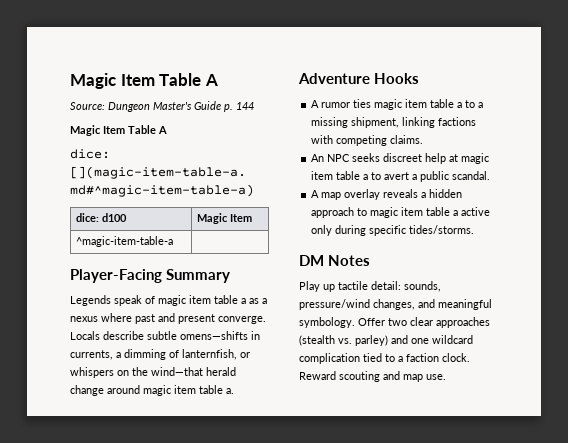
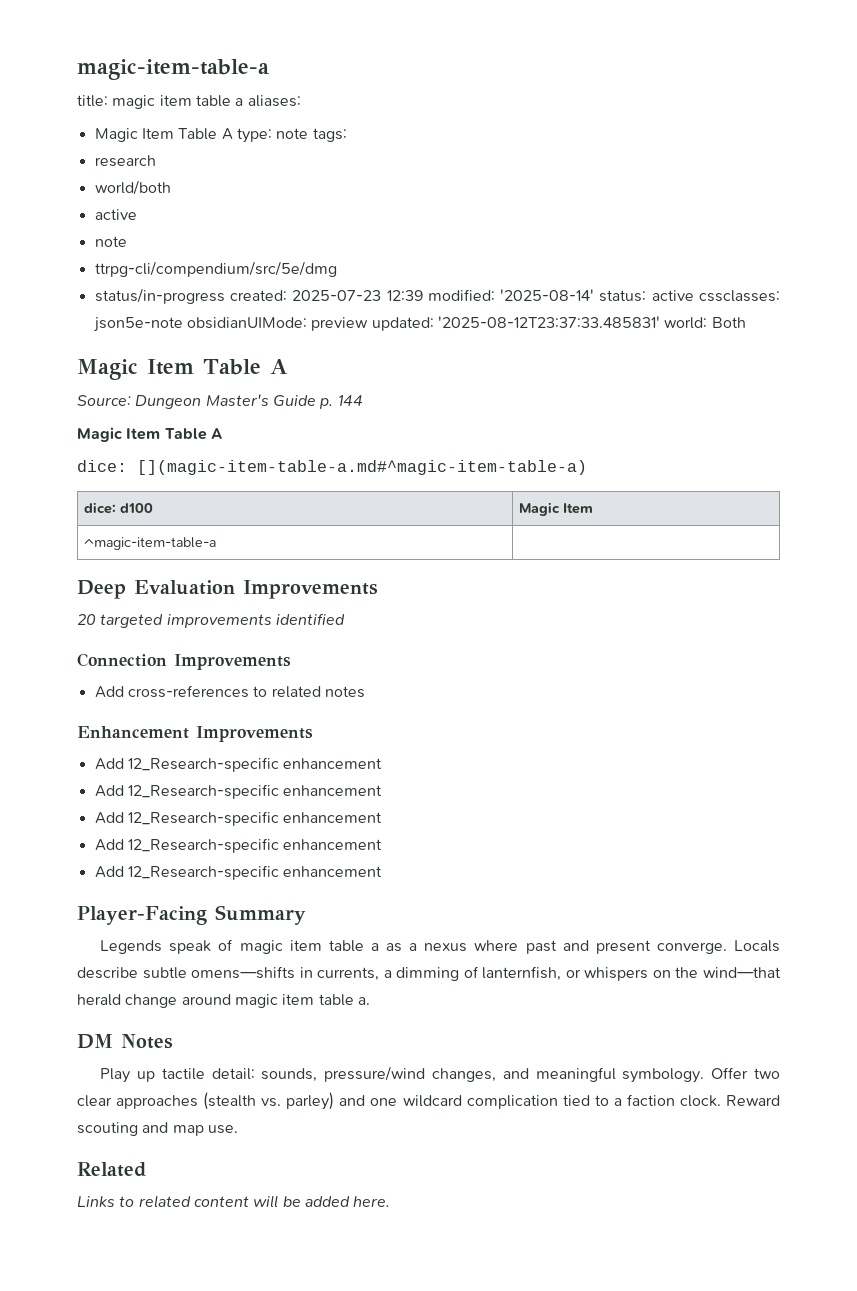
+ magic-item-table-a
+ title: magic item table a aliases:
+ Magic Item Table A type: note tags:
+ research
+ world/both
+ active
+ note
+ ttrpg-cli/compendium/src/5e/dmg
+ status/in-progress created: 2025-07-23 12:39 modified: '2025-08-14' status: active cssclasses: json5e-note obsidianUIMode: preview updated: '2025-08-12T23:37:33.485831' world: Both
+ Deep Evaluation Improvements
+ 20 targeted improvements identified
+ Connection Improvements
+ Add cross-references to related notes
+ Enhancement Improvements
+ Add 12_Research-specific enhancement
+ Add 12_Research-specific enhancement
+ Add 12_Research-specific enhancement
+ Add 12_Research-specific enhancement
+ Add 12_Research-specific enhancement
- Adventure Hooks
- A rumor ties magic item table a to a missing shipment, linking factions with competing claims.
- An NPC seeks discreet help at magic item table a to avert a public scandal.
- A map overlay reveals a hidden approach to magic item table a active only during specific tides/storms.
+ Related
+ Links to related content will be added here.

